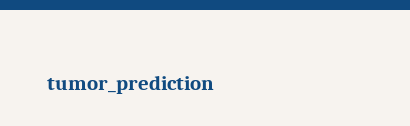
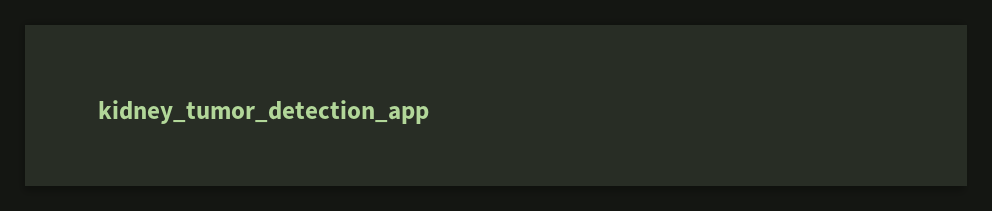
- tumor_prediction
+ kidney_tumor_detection_app

